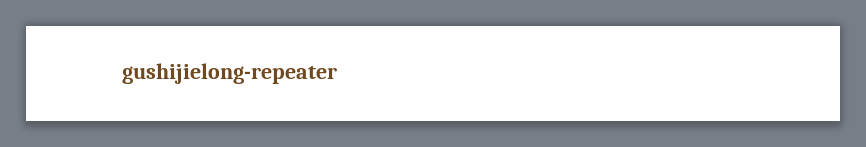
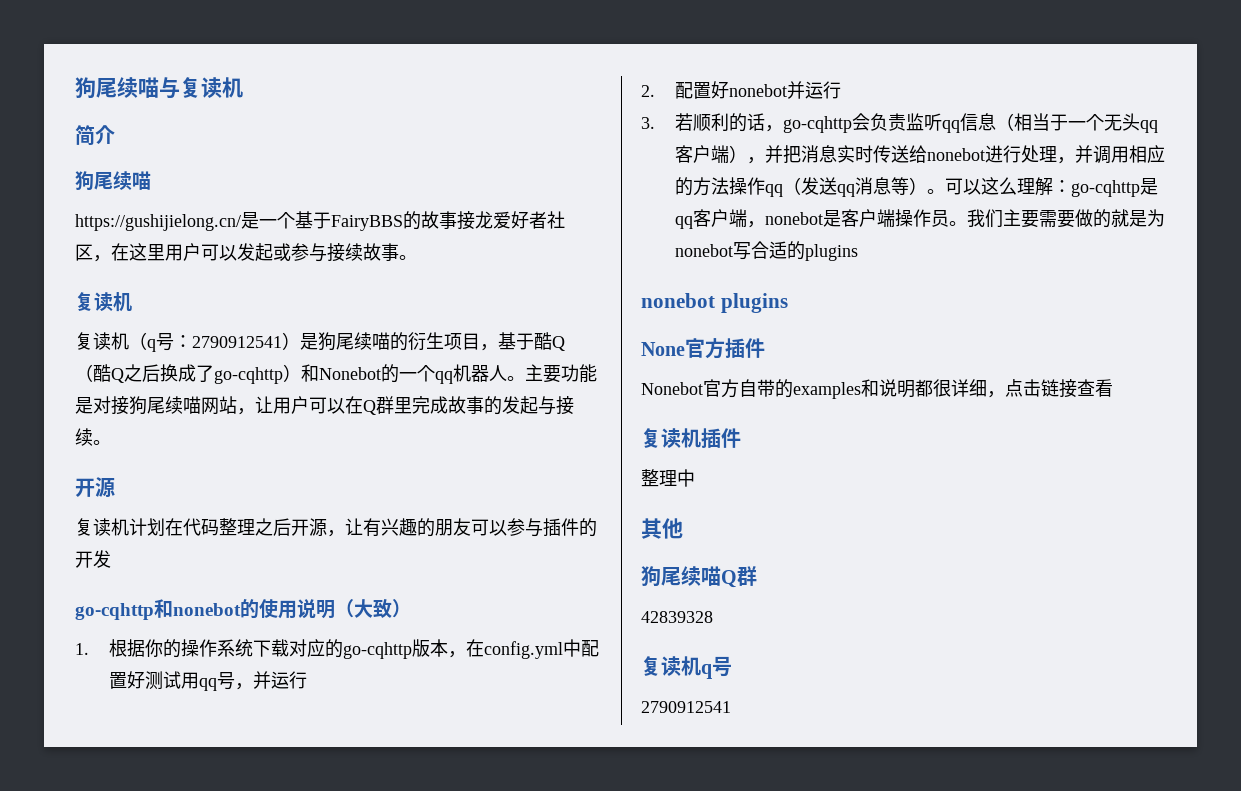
- gushijielong-repeater
+ 狗尾续喵与复读机
+ 简介
+ 狗尾续喵
+ https://gushijielong.cn/是一个基于FairyBBS的故事接龙爱好者社区，在这里用户可以发起或参与接续故事。
+ 复读机
+ 复读机（q号：2790912541）是狗尾续喵的衍生项目，基于酷Q（酷Q之后换成了go-cqhttp）和Nonebot的一个qq机器人。主要功能是对接狗尾续喵网站，让用户可以在Q群里完成故事的发起与接续。
+ 开源
+ 复读机计划在代码整理之后开源，让有兴趣的朋友可以参与插件的开发
+ go-cqhttp和nonebot的使用说明（大致）
+ 1.根据你的操作系统下载对应的go-cqhttp版本，在config.yml中配置好测试用qq号，并运行
+ 2.配置好nonebot并运行
+ 3.若顺利的话，go-cqhttp会负责监听qq信息（相当于一个无头qq客户端），并把消息实时传送给nonebot进行处理，并调用相应的方法操作qq（发送qq消息等）。可以这么理解：go-cqhttp是qq客户端，nonebot是客户端操作员。我们主要需要做的就是为nonebot写合适的plugins
+ nonebot plugins
+ None官方插件
+ Nonebot官方自带的examples和说明都很详细，点击链接查看
+ 复读机插件
+ 整理中
+ 其他
+ 狗尾续喵Q群
+ 42839328
+ 复读机q号
+ 2790912541

